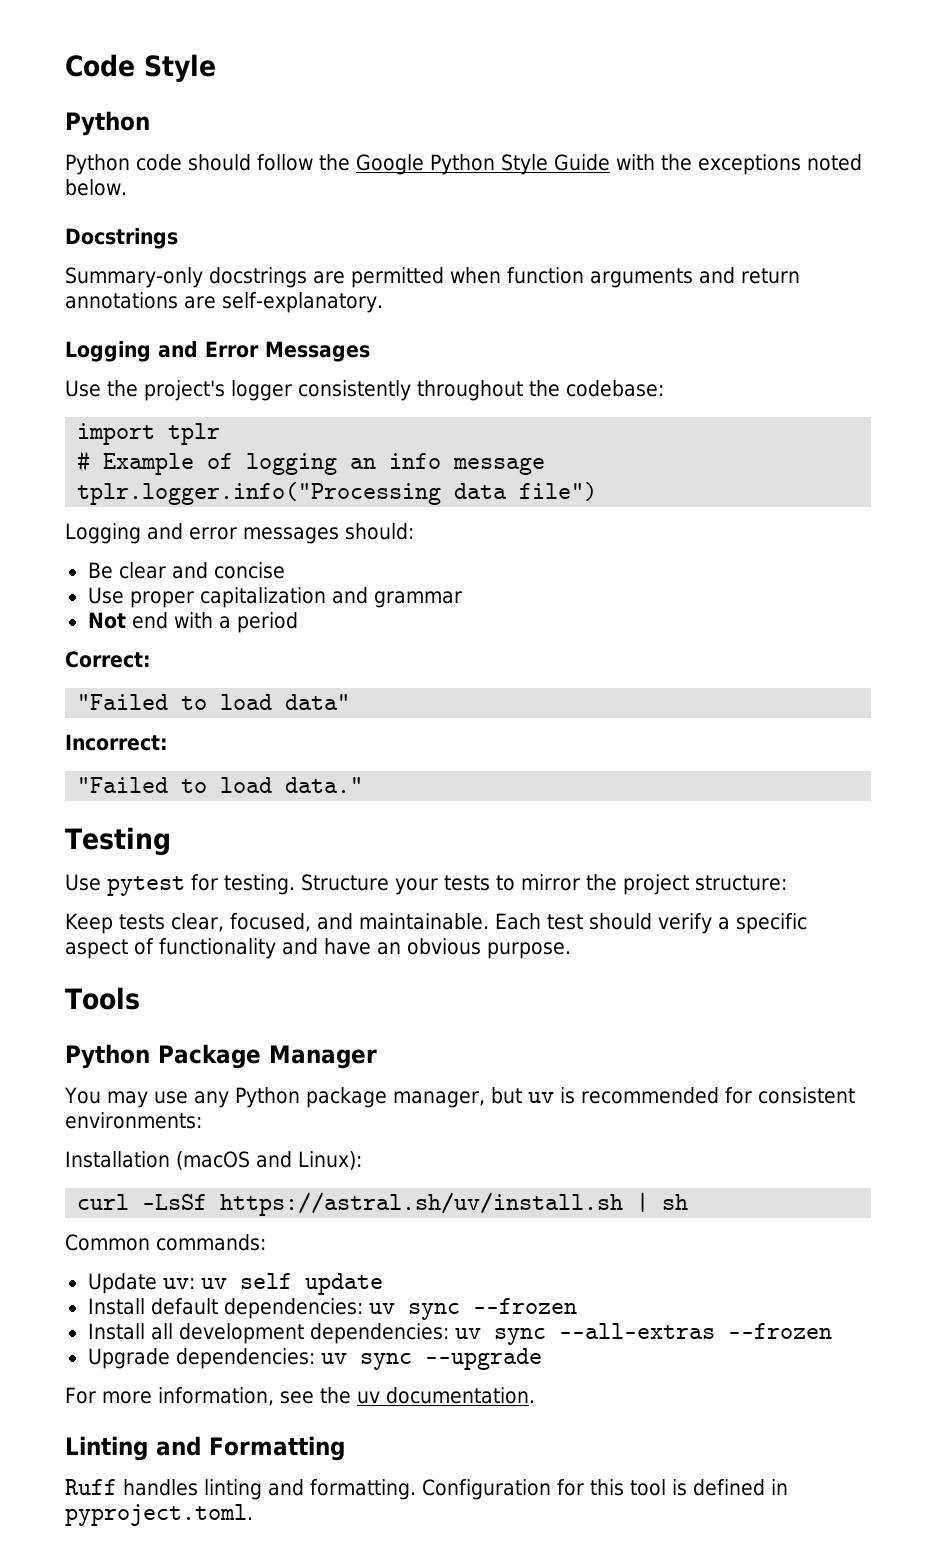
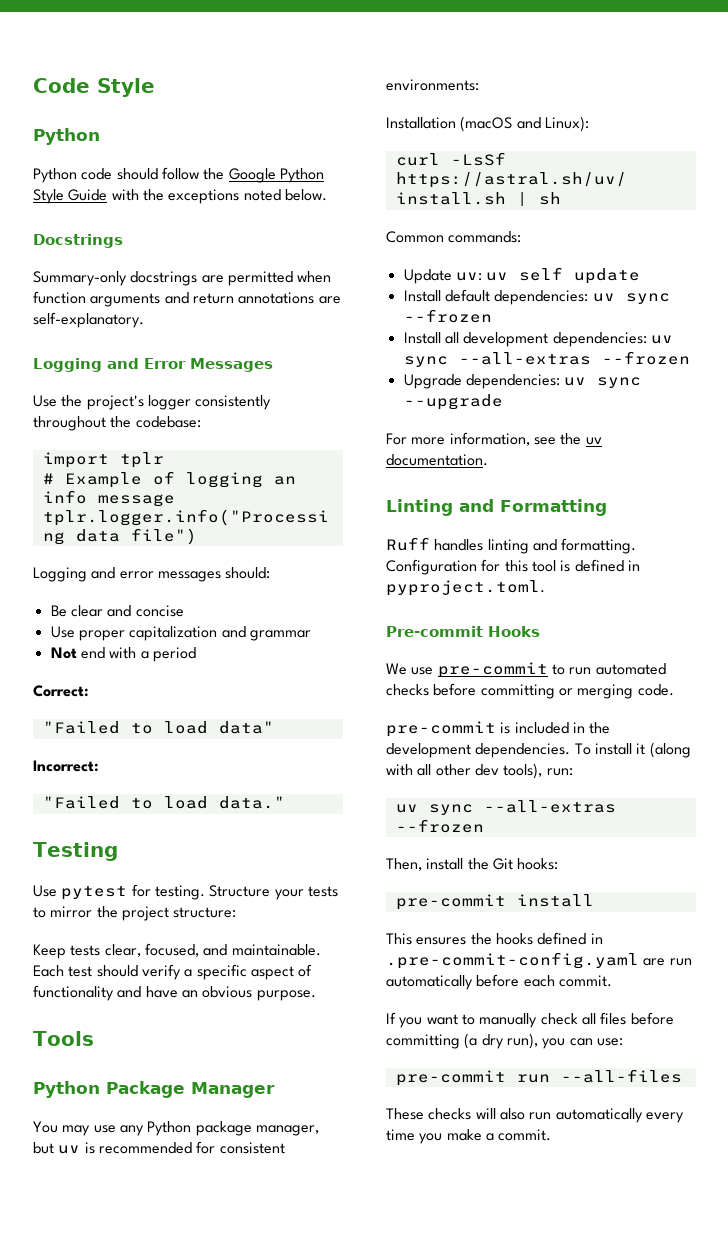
+ Pre-commit Hooks
+ We use pre-commit to run automated checks before committing or merging code.
+ pre-commit is included in the development dependencies. To install it (along with all other dev tools), run:
+ uv sync --all-extras --frozen
+ Then, install the Git hooks:
+ pre-commit install
+ This ensures the hooks defined in .pre-commit-config.yaml are run automatically before each commit.
+ If you want to manually check all files before committing (a dry run), you can use:
+ pre-commit run --all-files
+ These checks will also run automatically every time you make a commit.

